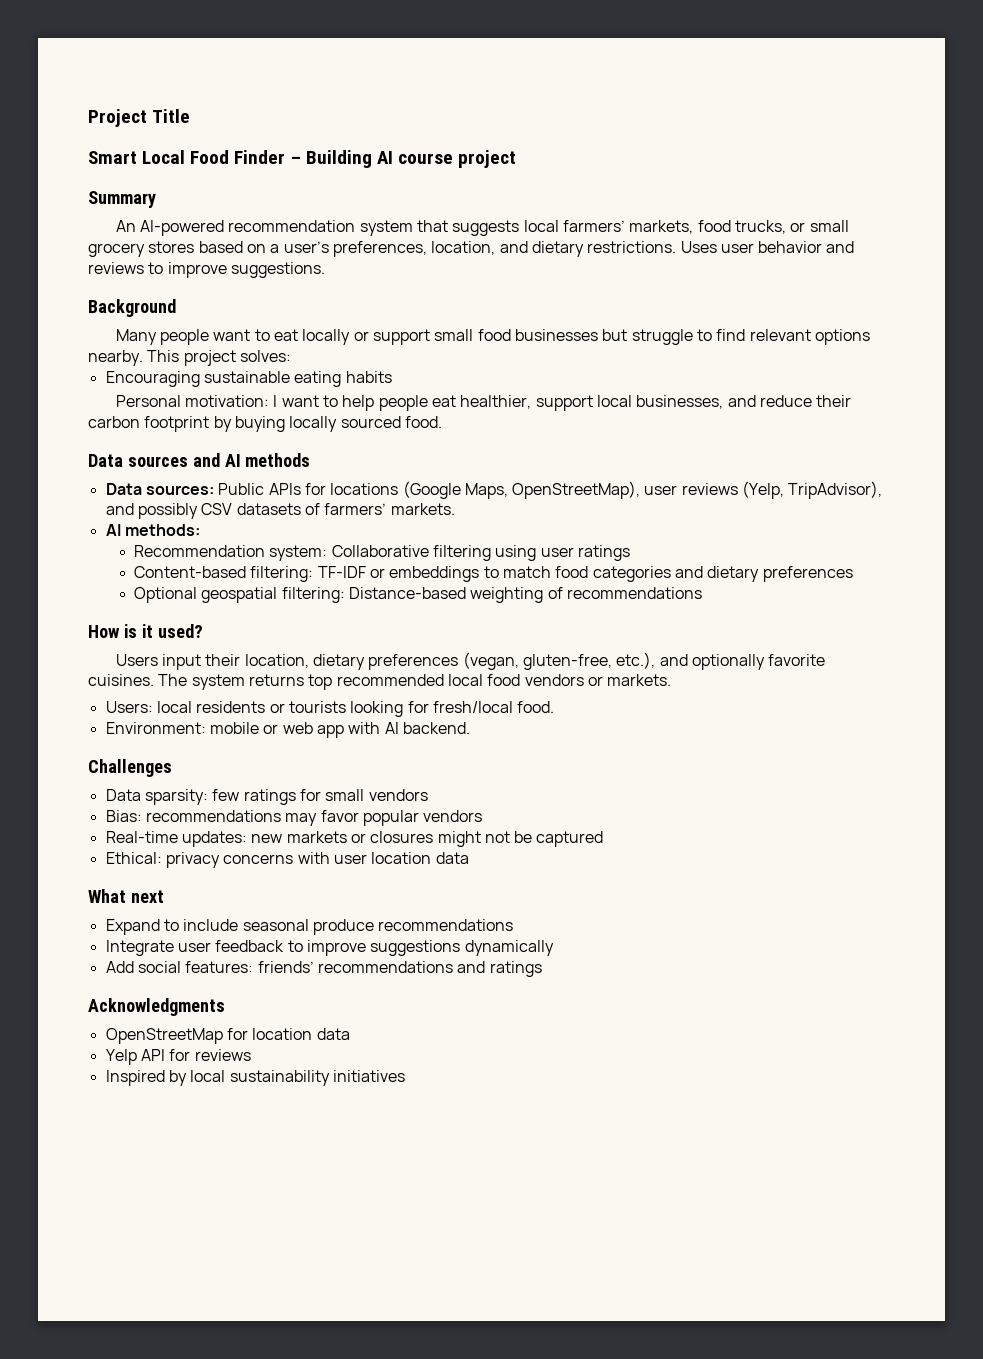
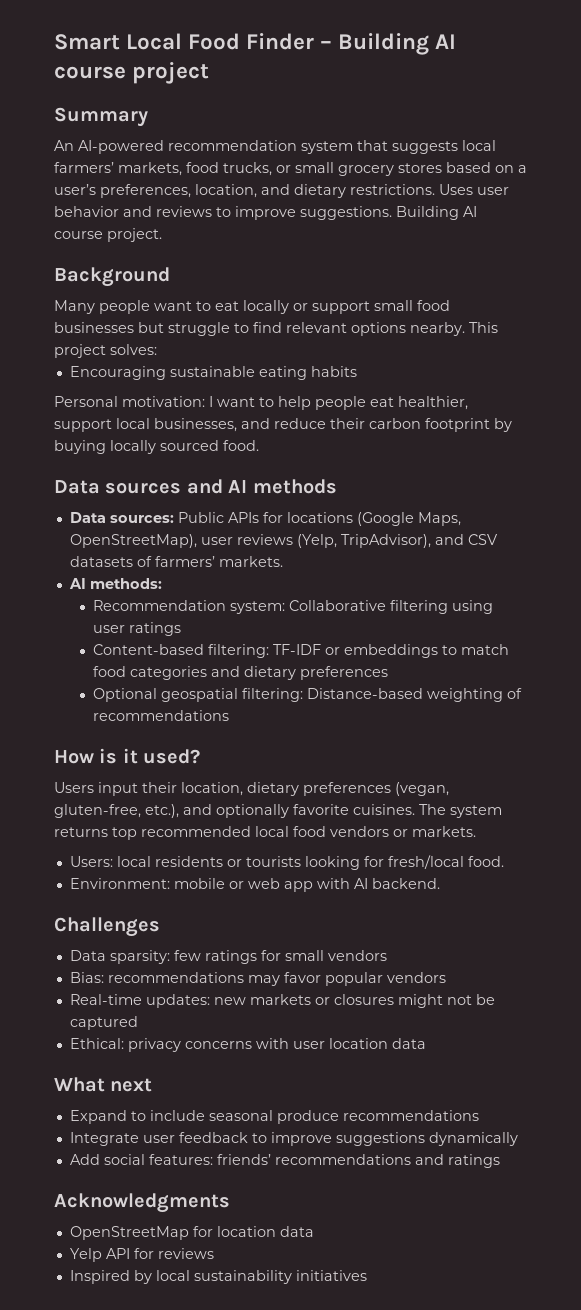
- Project Title
+ Building AI course project.
- Data sources: Public APIs for locations (Google Maps, OpenStreetMap), user reviews (Yelp, TripAdvisor), and possibly CSV datasets of farmers’ markets.
+ Data sources: Public APIs for locations (Google Maps, OpenStreetMap), user reviews (Yelp, TripAdvisor), and CSV datasets of farmers’ markets.

